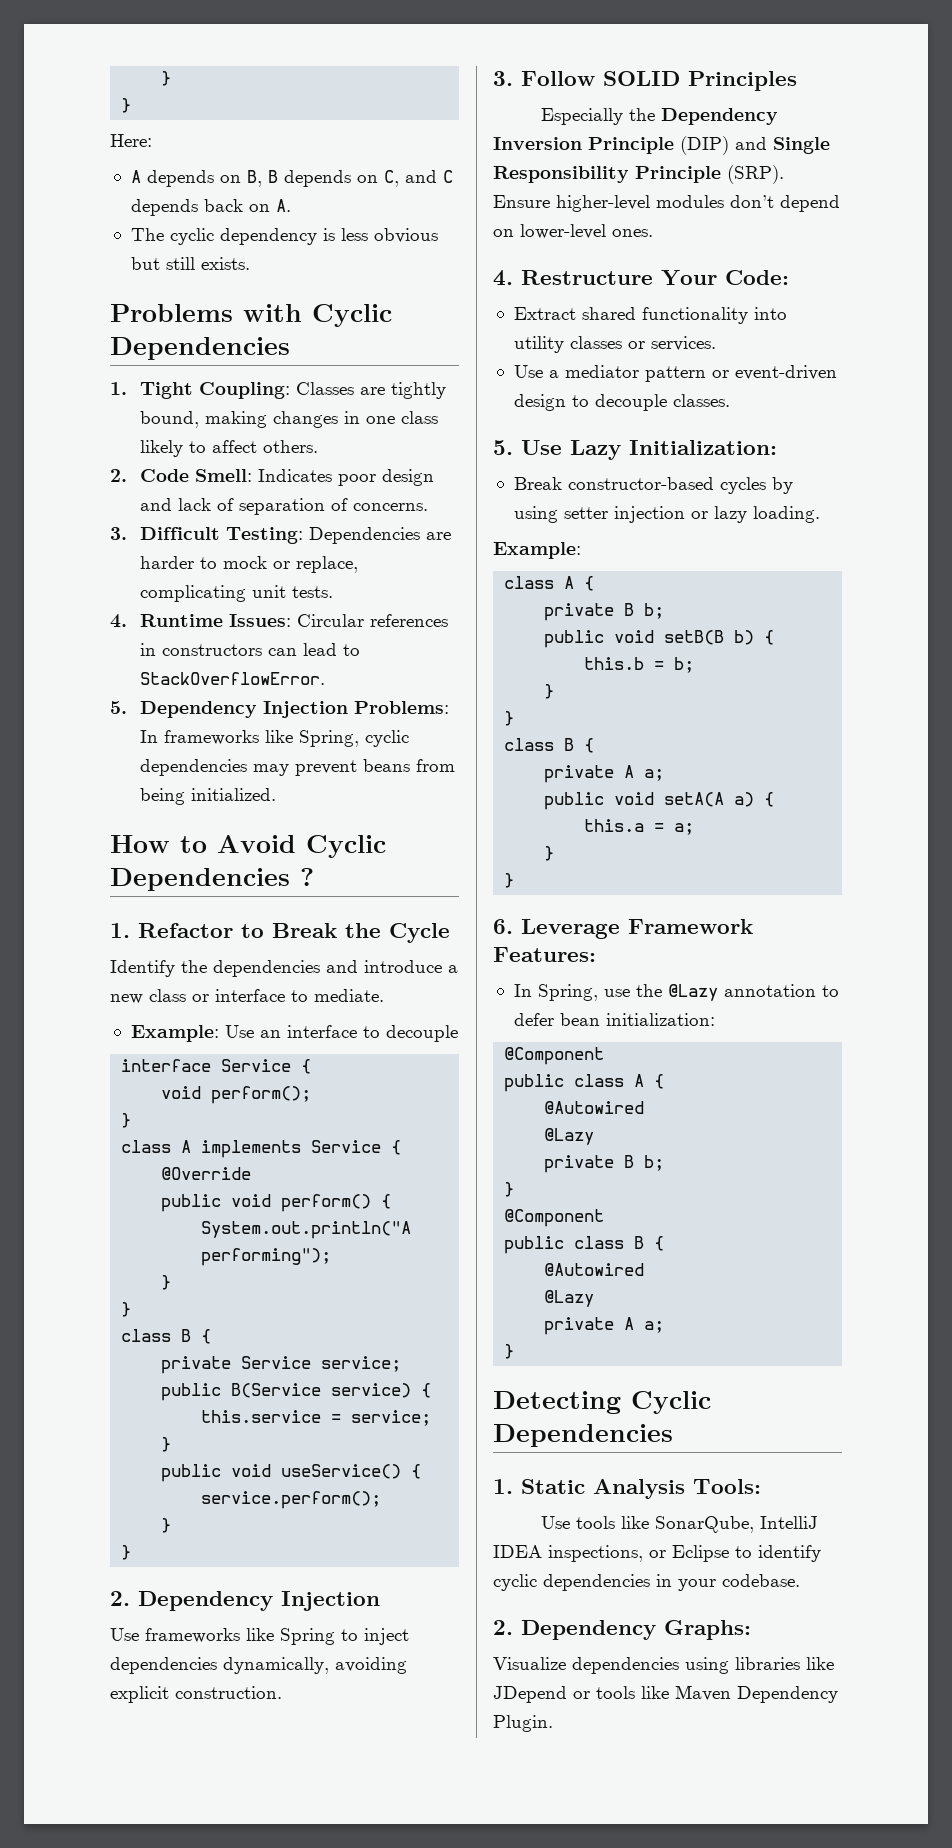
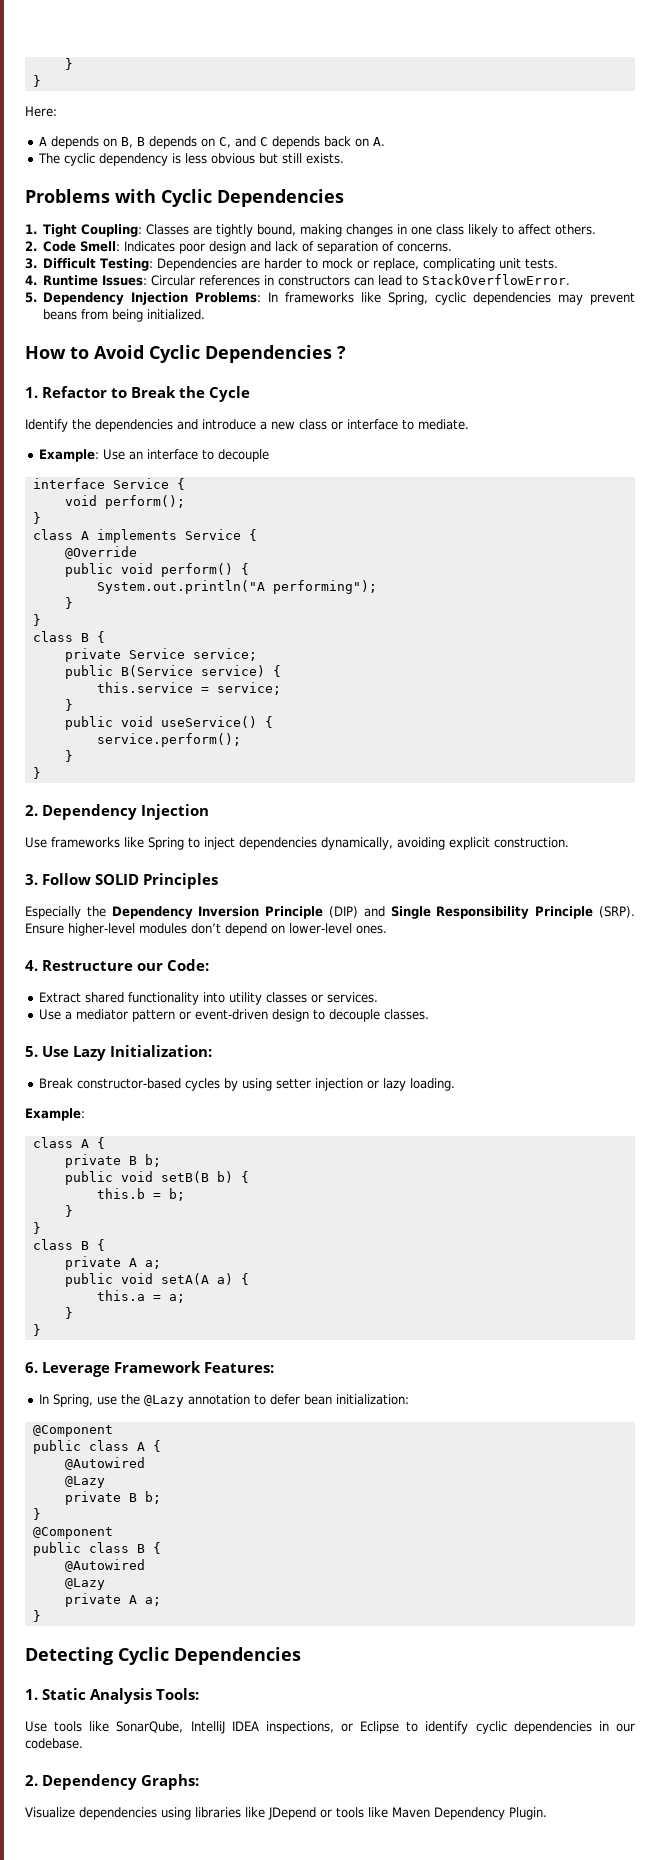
- 4. Restructure Your Code:
+ 4. Restructure our Code:
- Use tools like SonarQube, IntelliJ IDEA inspections, or Eclipse to identify cyclic dependencies in your codebase.
+ Use tools like SonarQube, IntelliJ IDEA inspections, or Eclipse to identify cyclic dependencies in our codebase.

